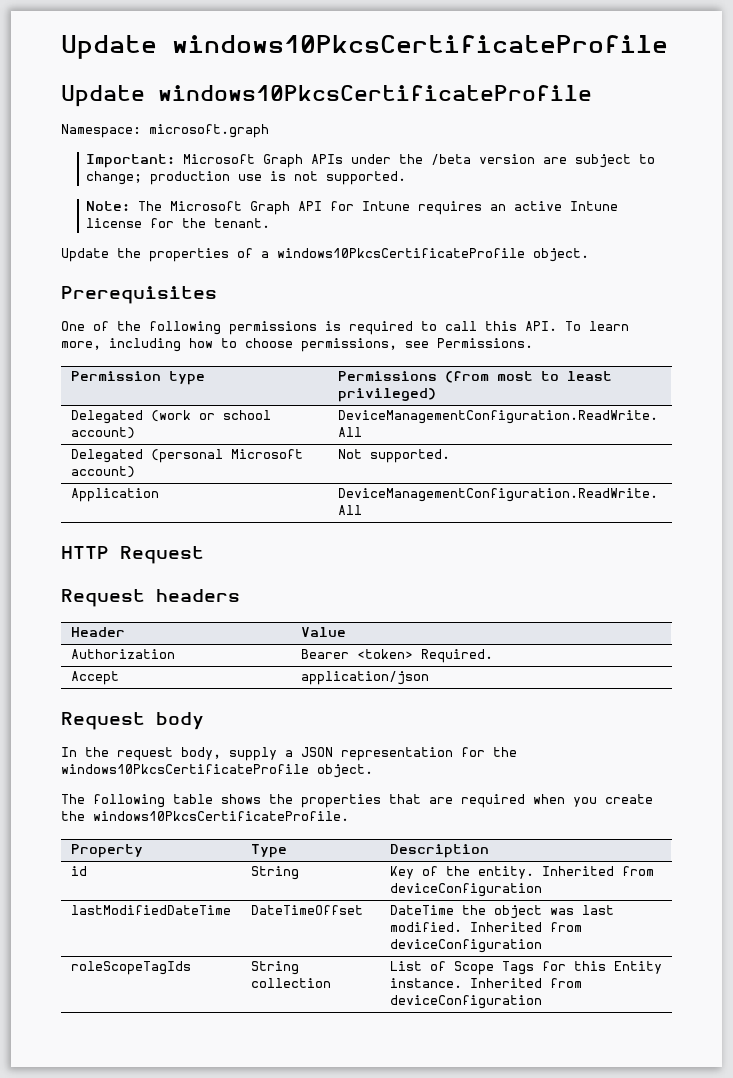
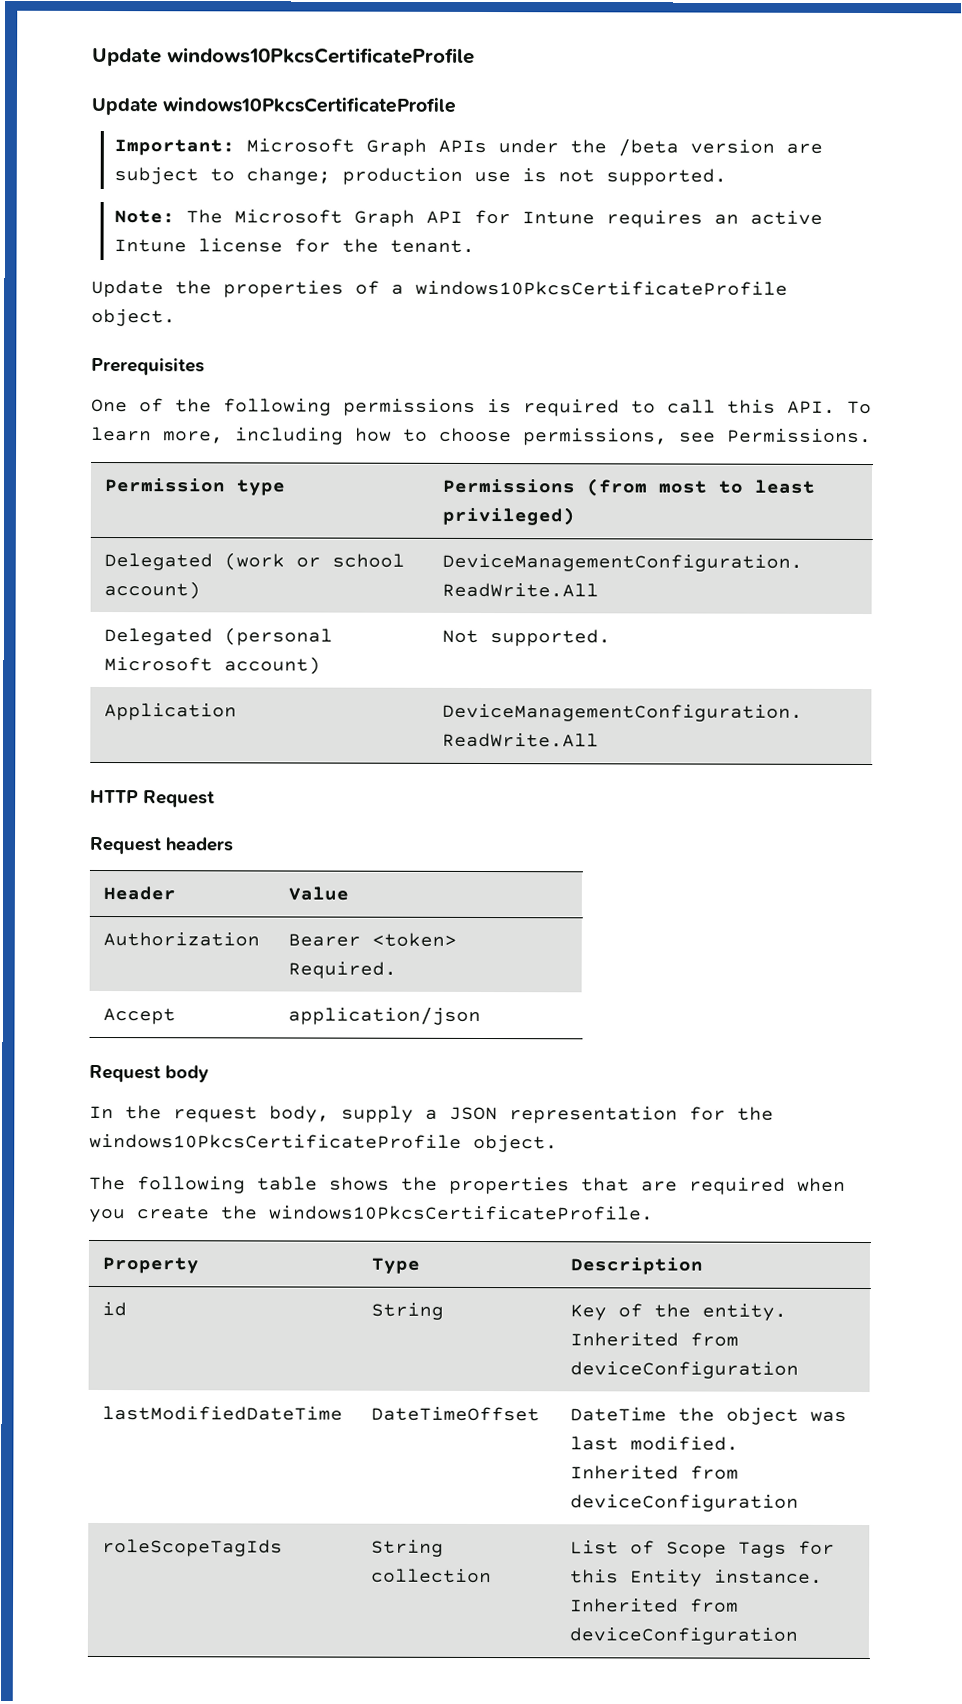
- Namespace: microsoft.graph

